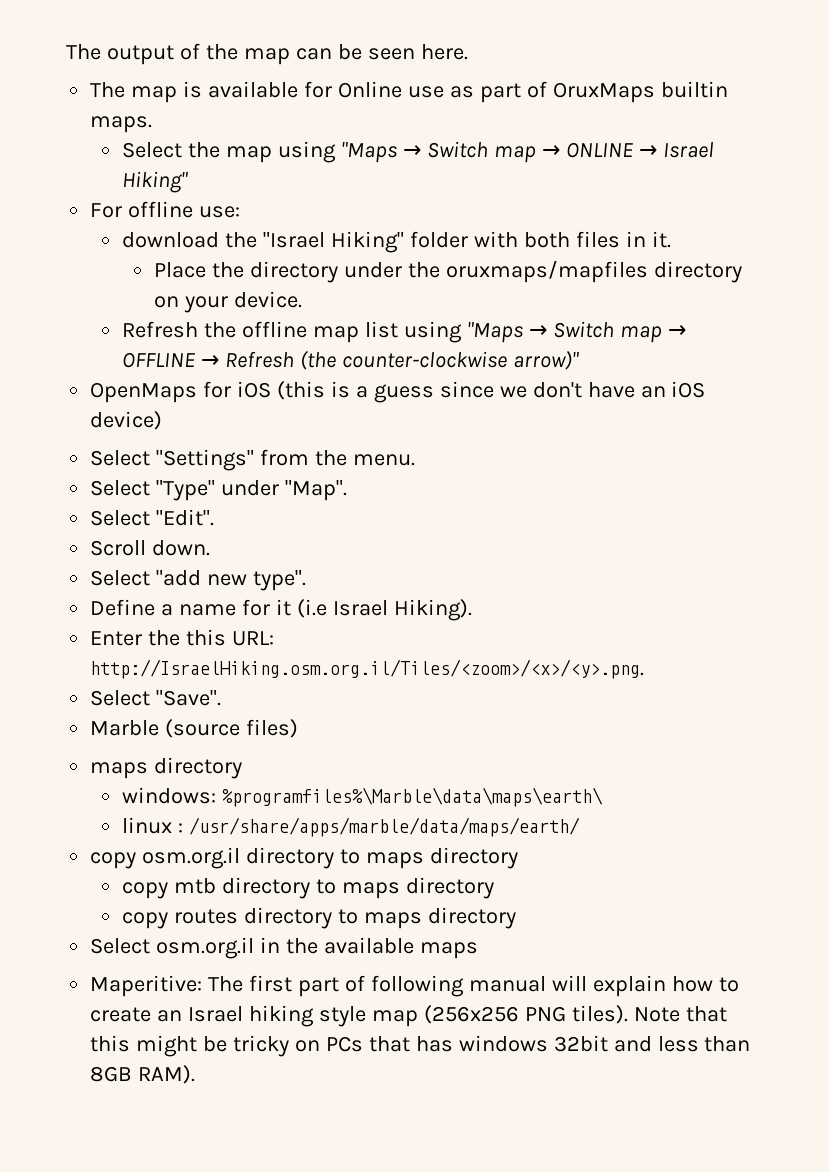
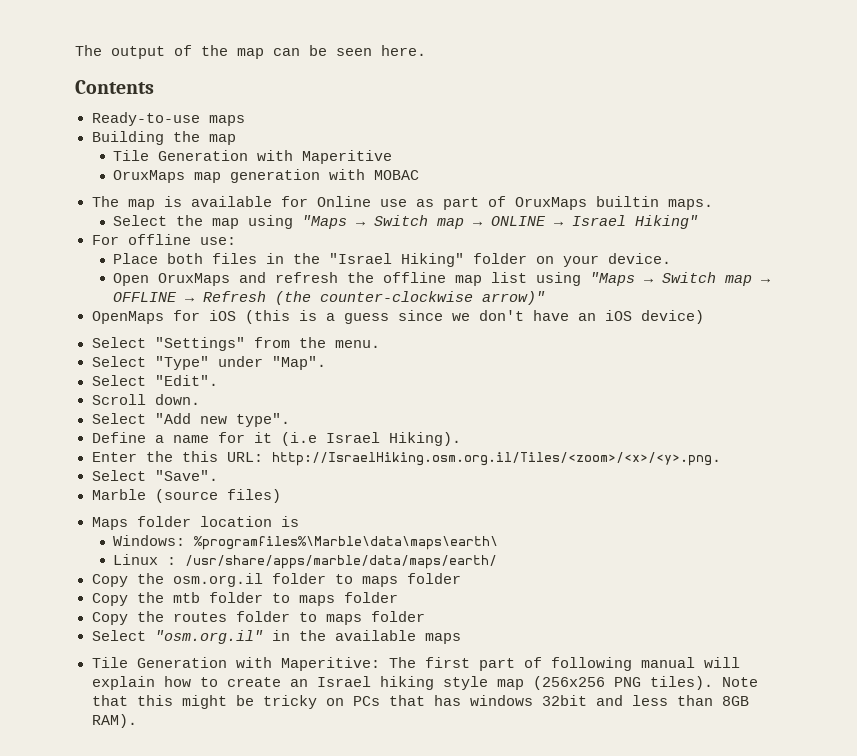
+ Contents
+ Ready-to-use maps
+ Building the map
+ Tile Generation with Maperitive
+ OruxMaps map generation with MOBAC
- download the "Israel Hiking" folder with both files in it.
- Place the directory under the oruxmaps/mapfiles directory on your device.
+ Place both files in the "Israel Hiking" folder on your device.
- Refresh the offline map list using "Maps → Switch map → OFFLINE → Refresh (the counter-clockwise arrow)"
+ Open OruxMaps and refresh the offline map list using "Maps → Switch map → OFFLINE → Refresh (the counter-clockwise arrow)"
- Select "add new type".
+ Select "Add new type".
  Marble (source files)
- maps directory
- windows: %programfiles%\Marble\data\maps\earth\
+ Maps folder location is
+ Windows: %programfiles%\Marble\data\maps\earth\
- linux : /usr/share/apps/marble/data/maps/earth/
+ Linux : /usr/share/apps/marble/data/maps/earth/
- copy osm.org.il directory to maps directory
- copy mtb directory to maps directory
- copy routes directory to maps directory
- Select osm.org.il in the available maps
+ Copy the osm.org.il folder to maps folder
+ Copy the mtb folder to maps folder
+ Copy the routes folder to maps folder
+ Select "osm.org.il" in the available maps
- Maperitive: The first part of following manual will explain how to create an Israel hiking style map (256x256 PNG tiles).
+ Tile Generation with Maperitive: The first part of following manual will explain how to create an Israel hiking style map (256x256 PNG tiles).

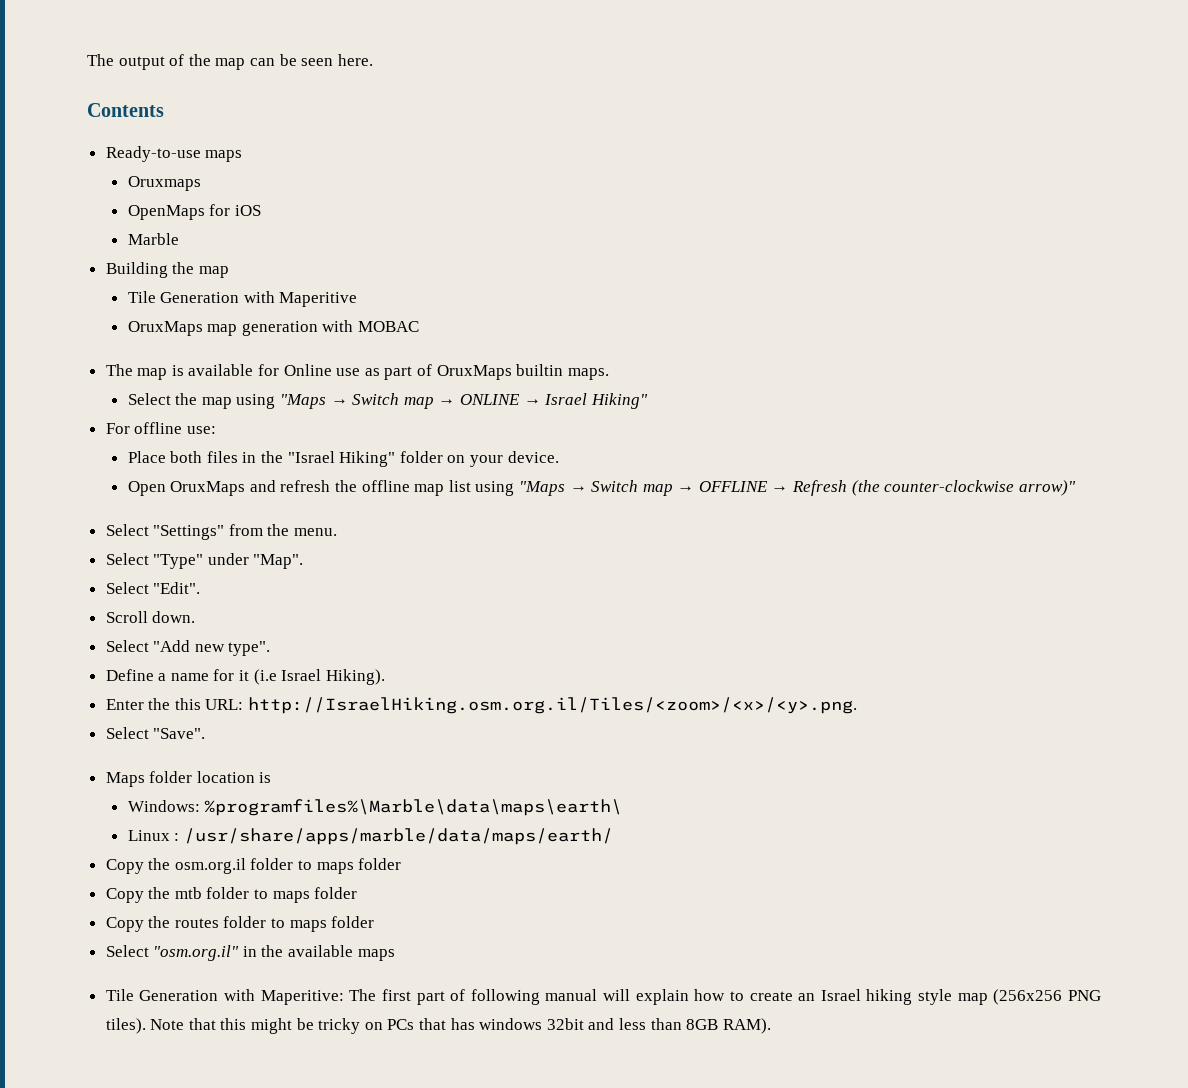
+ Oruxmaps
+ OpenMaps for iOS
+ Marble
- OpenMaps for iOS (this is a guess since we don't have an iOS device)
- Marble (source files)

